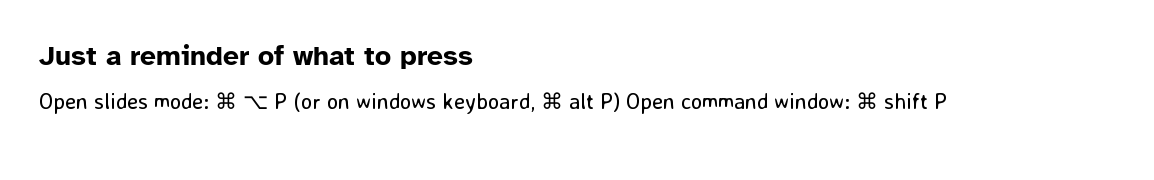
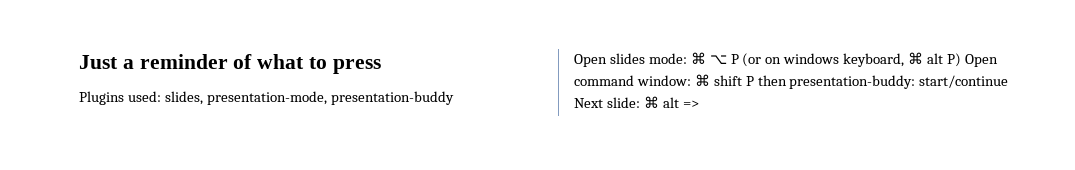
+ Plugins used: slides, presentation-mode, presentation-buddy
- Open slides mode: ⌘ ⌥ P (or on windows keyboard, ⌘ alt P) Open command window: ⌘ shift P
+ Open slides mode: ⌘ ⌥ P (or on windows keyboard, ⌘ alt P) Open command window: ⌘ shift P then presentation-buddy: start/continue Next slide: ⌘ alt =>

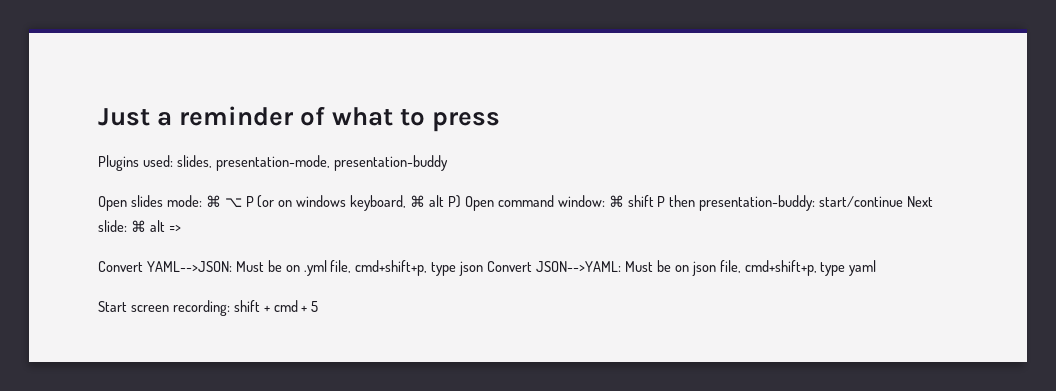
+ Convert YAML-->JSON: Must be on .yml file, cmd+shift+p, type json Convert JSON-->YAML: Must be on json file, cmd+shift+p, type yaml
+ Start screen recording: shift + cmd + 5

